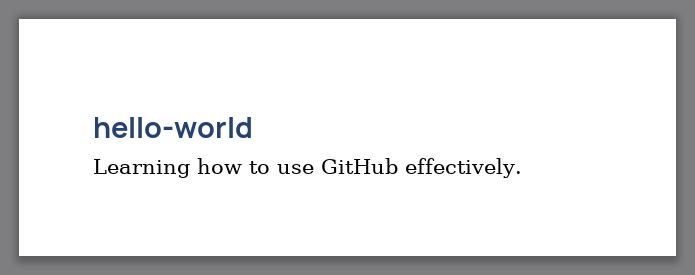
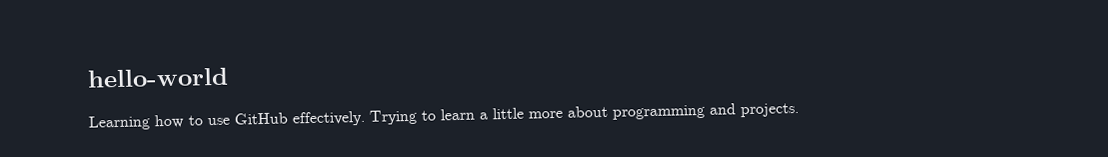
+ Trying to learn a little more about programming and projects.

